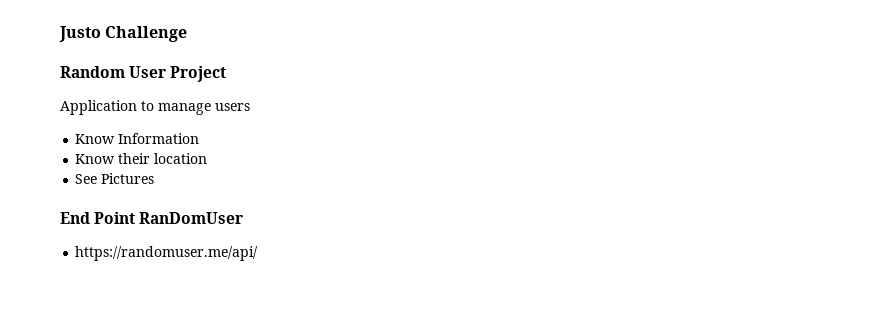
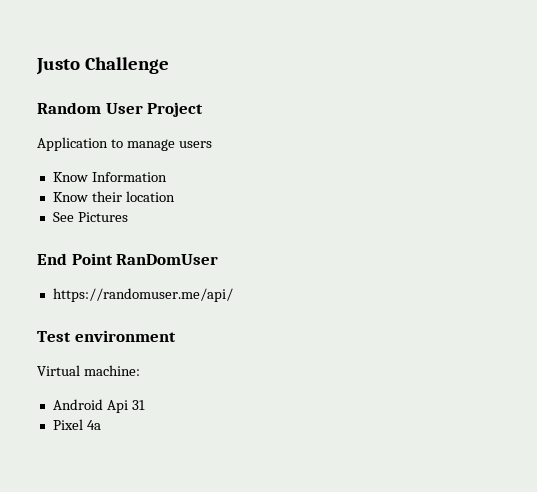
+ Test environment
+ Virtual machine:
+ Android Api 31
+ Pixel 4a

